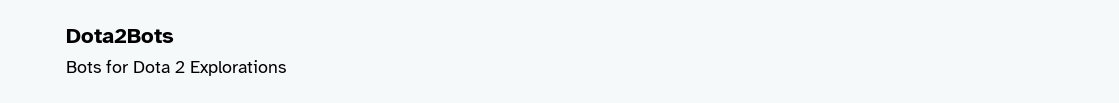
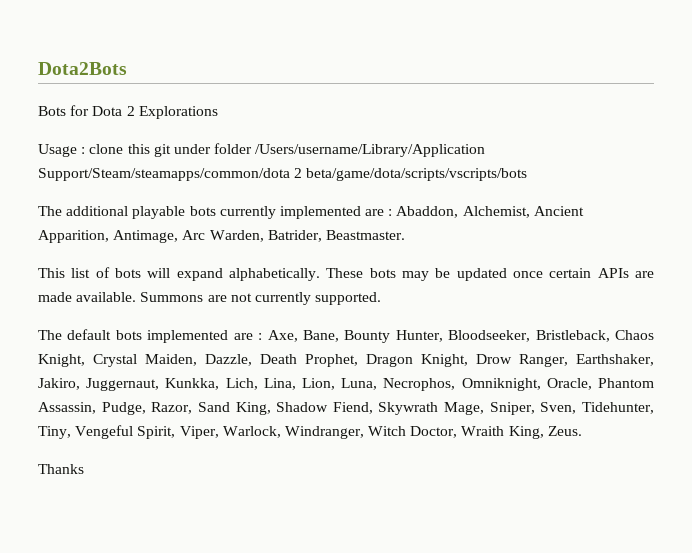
+ Usage : clone this git under folder /Users/username/Library/Application Support/Steam/steamapps/common/dota 2 beta/game/dota/scripts/vscripts/bots
+ The additional playable bots currently implemented are : Abaddon, Alchemist, Ancient Apparition, Antimage, Arc Warden, Batrider, Beastmaster.
+ This list of bots will expand alphabetically. These bots may be updated once certain APIs are made available. Summons are not currently supported.
+ The default bots implemented are : Axe, Bane, Bounty Hunter, Bloodseeker, Bristleback, Chaos Knight, Crystal Maiden, Dazzle, Death Prophet, Dragon Knight, Drow Ranger, Earthshaker, Jakiro, Juggernaut, Kunkka, Lich, Lina, Lion, Luna, Necrophos, Omniknight, Oracle, Phantom Assassin, Pudge, Razor, Sand King, Shadow Fiend, Skywrath Mage, Sniper, Sven, Tidehunter, Tiny, Vengeful Spirit, Viper, Warlock, Windranger, Witch Doctor, Wraith King, Zeus.
+ Thanks

